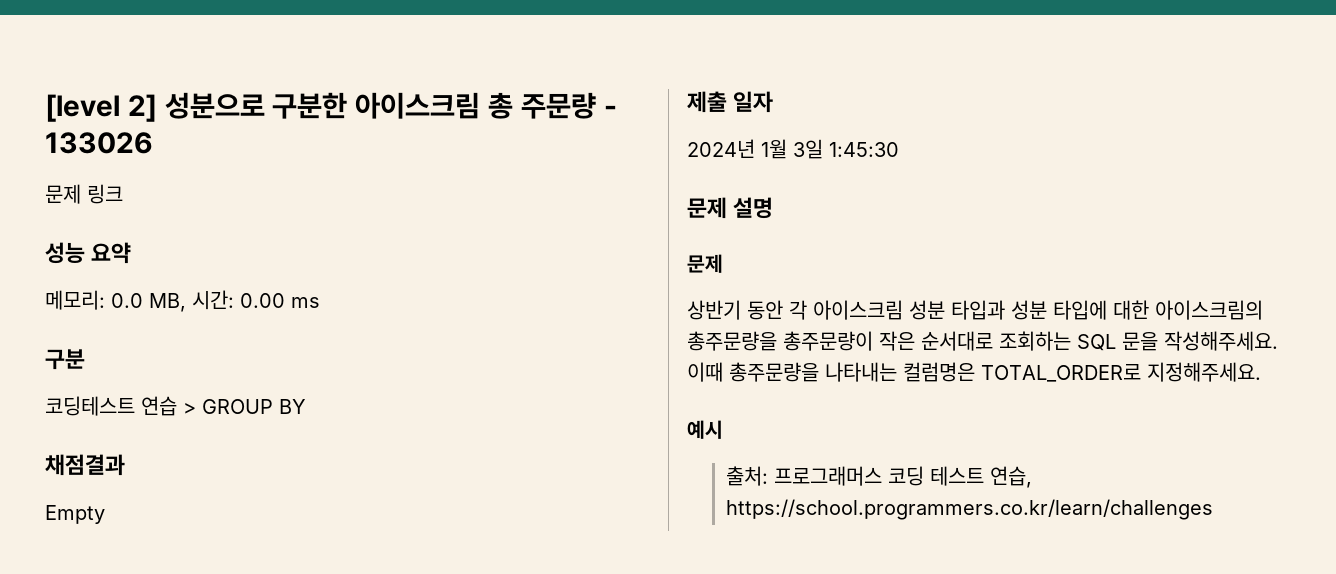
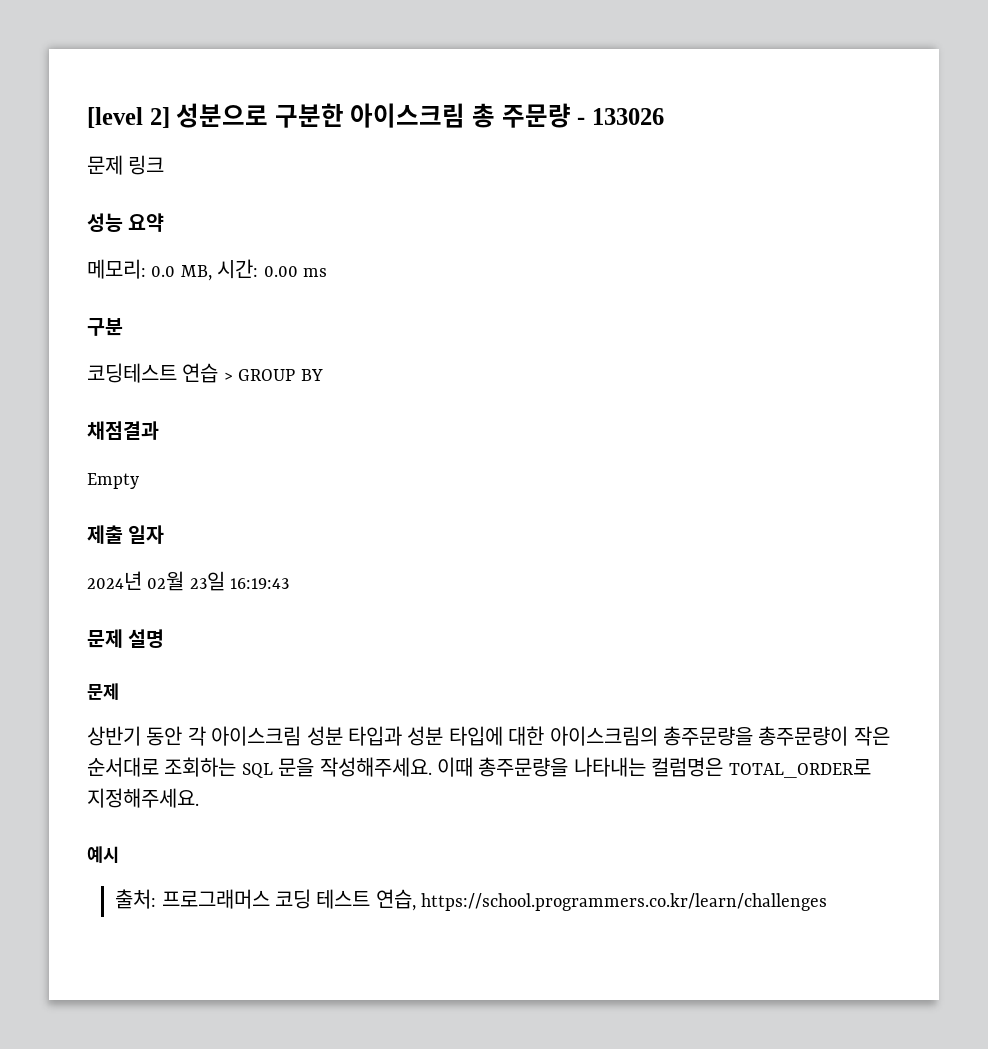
- 2024년 1월 3일 1:45:30
+ 2024년 02월 23일 16:19:43

